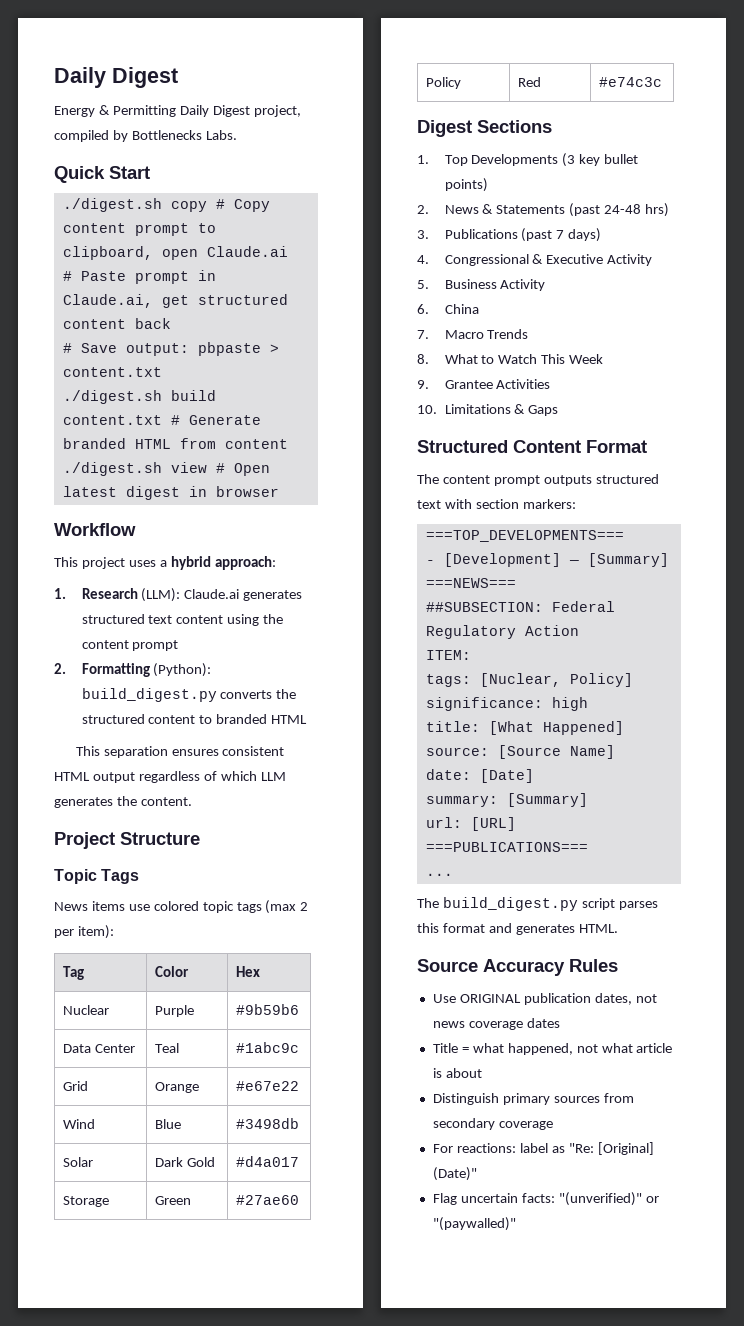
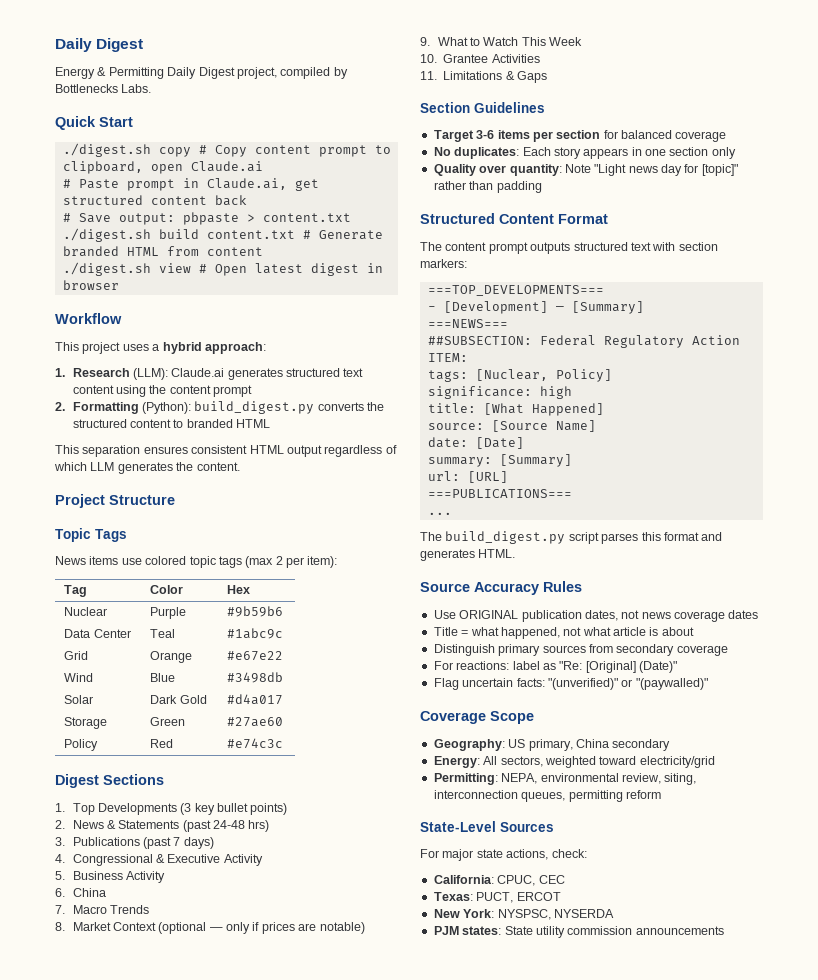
- 8. What to Watch This Week
+ 8. Market Context (optional — only if prices are notable)
+ 9. What to Watch This Week
- 9. Grantee Activities
+ 10. Grantee Activities
- 10. Limitations & Gaps
+ 11. Limitations & Gaps
+ Section Guidelines
+ Target 3-6 items per section for balanced coverage
+ No duplicates: Each story appears in one section only
+ Quality over quantity: Note "Light news day for [topic]" rather than padding
+ Coverage Scope
+ Geography: US primary, China secondary
+ Energy: All sectors, weighted toward electricity/grid
+ Permitting: NEPA, environmental review, siting, interconnection queues, permitting reform
+ State-Level Sources
+ For major state actions, check:
+ California: CPUC, CEC
+ Texas: PUCT, ERCOT
+ New York: NYSPSC, NYSERDA
+ PJM states: State utility commission announcements

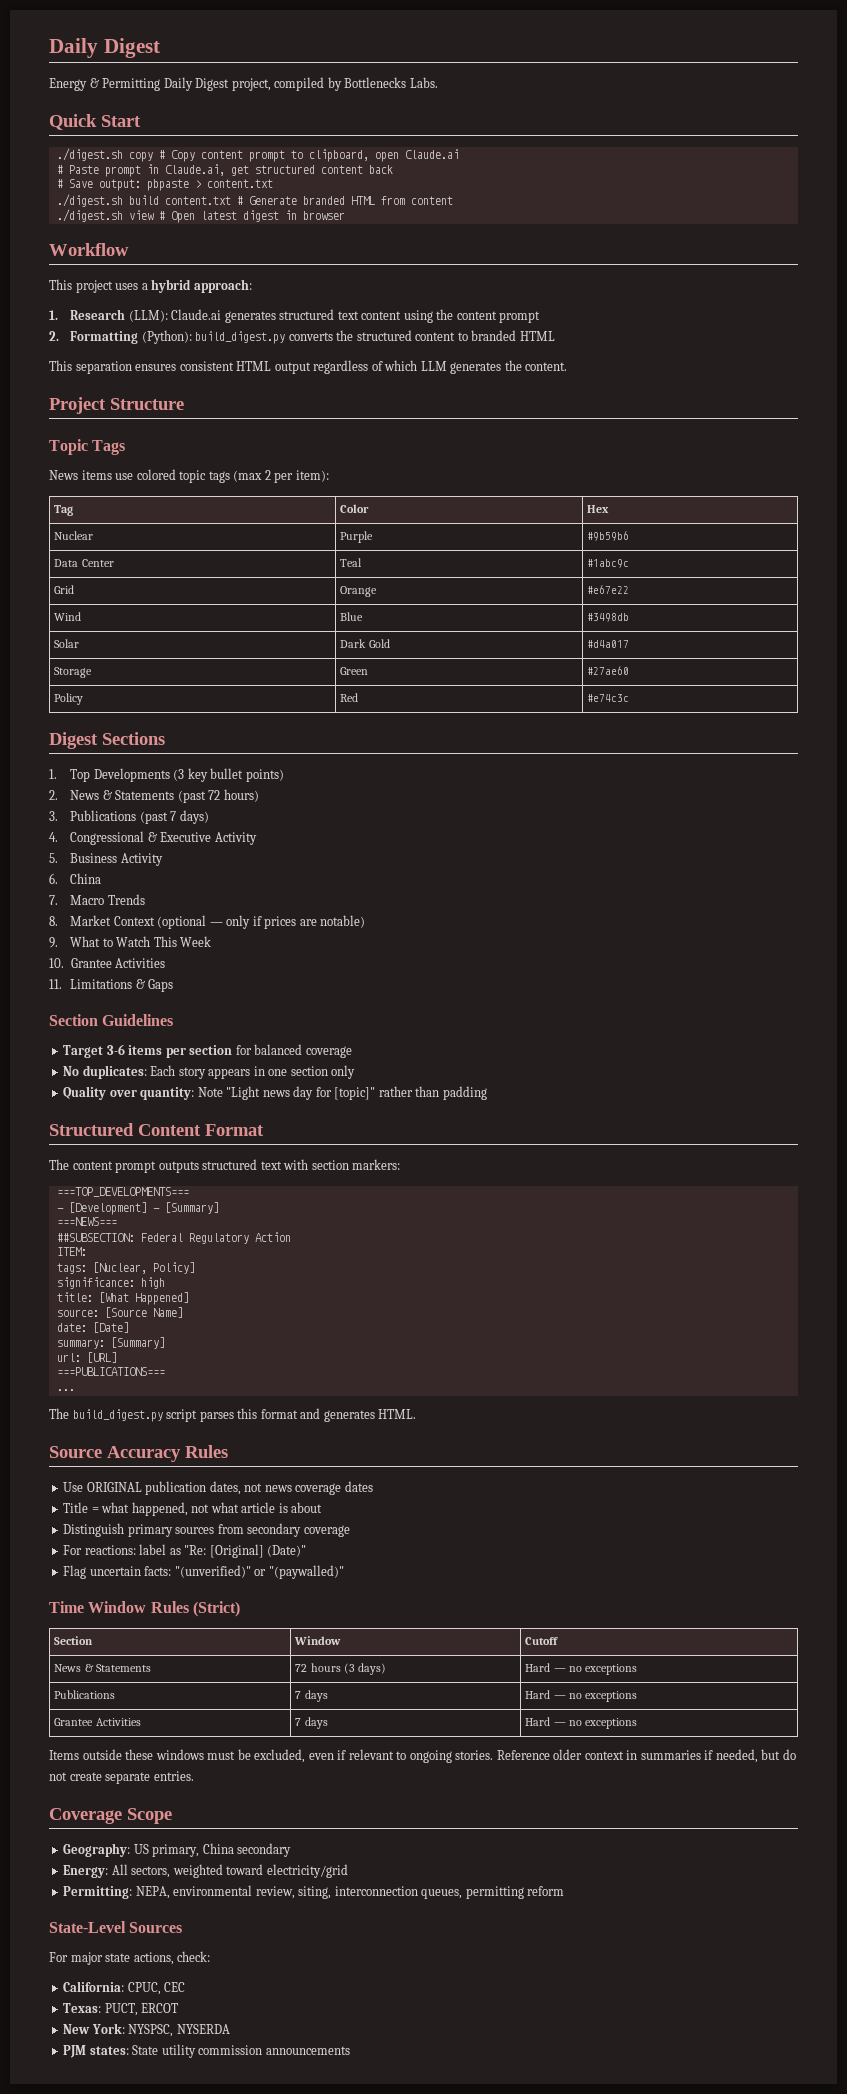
- 2. News & Statements (past 24-48 hrs)
+ 2. News & Statements (past 72 hours)
+ Time Window Rules (Strict)
+ Section | Window | Cutoff
+ News & Statements | 72 hours (3 days) | Hard — no exceptions
+ Publications | 7 days | Hard — no exceptions
+ Grantee Activities | 7 days | Hard — no exceptions
+ Items outside these windows must be excluded, even if relevant to ongoing stories. Reference older context in summaries if needed, but do not create separate entries.

